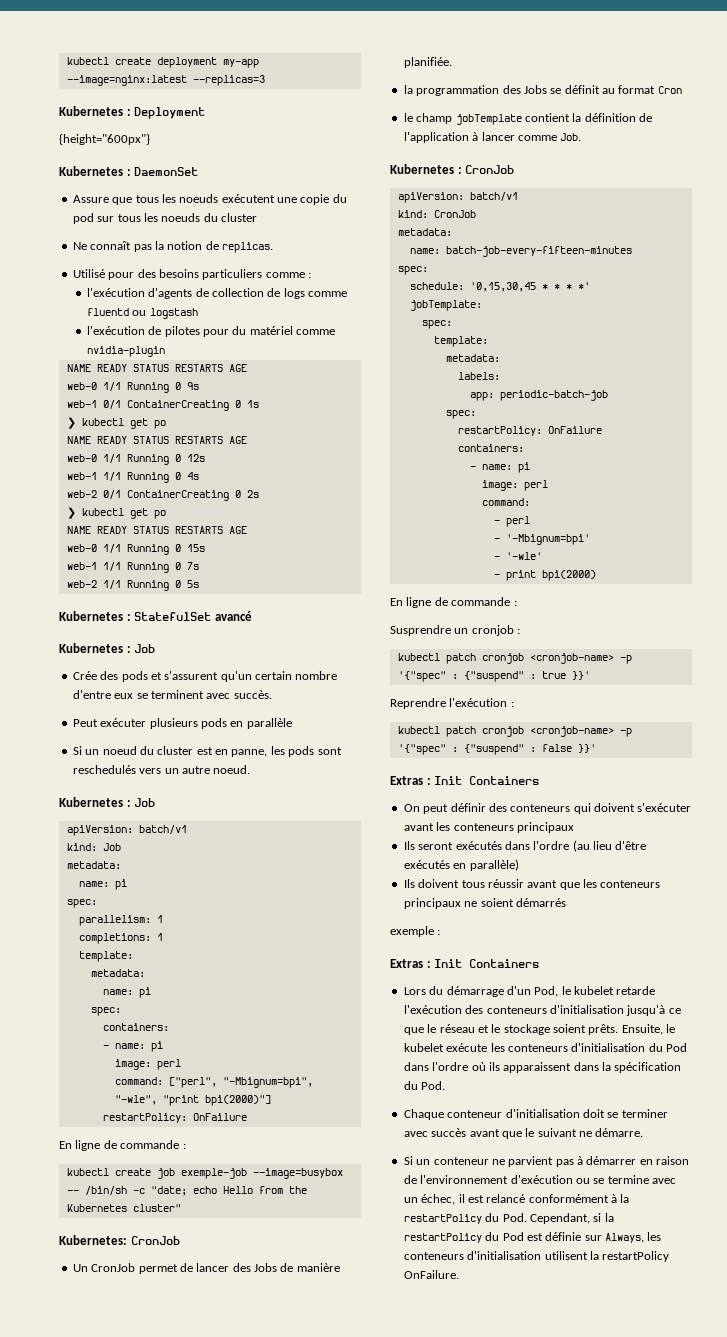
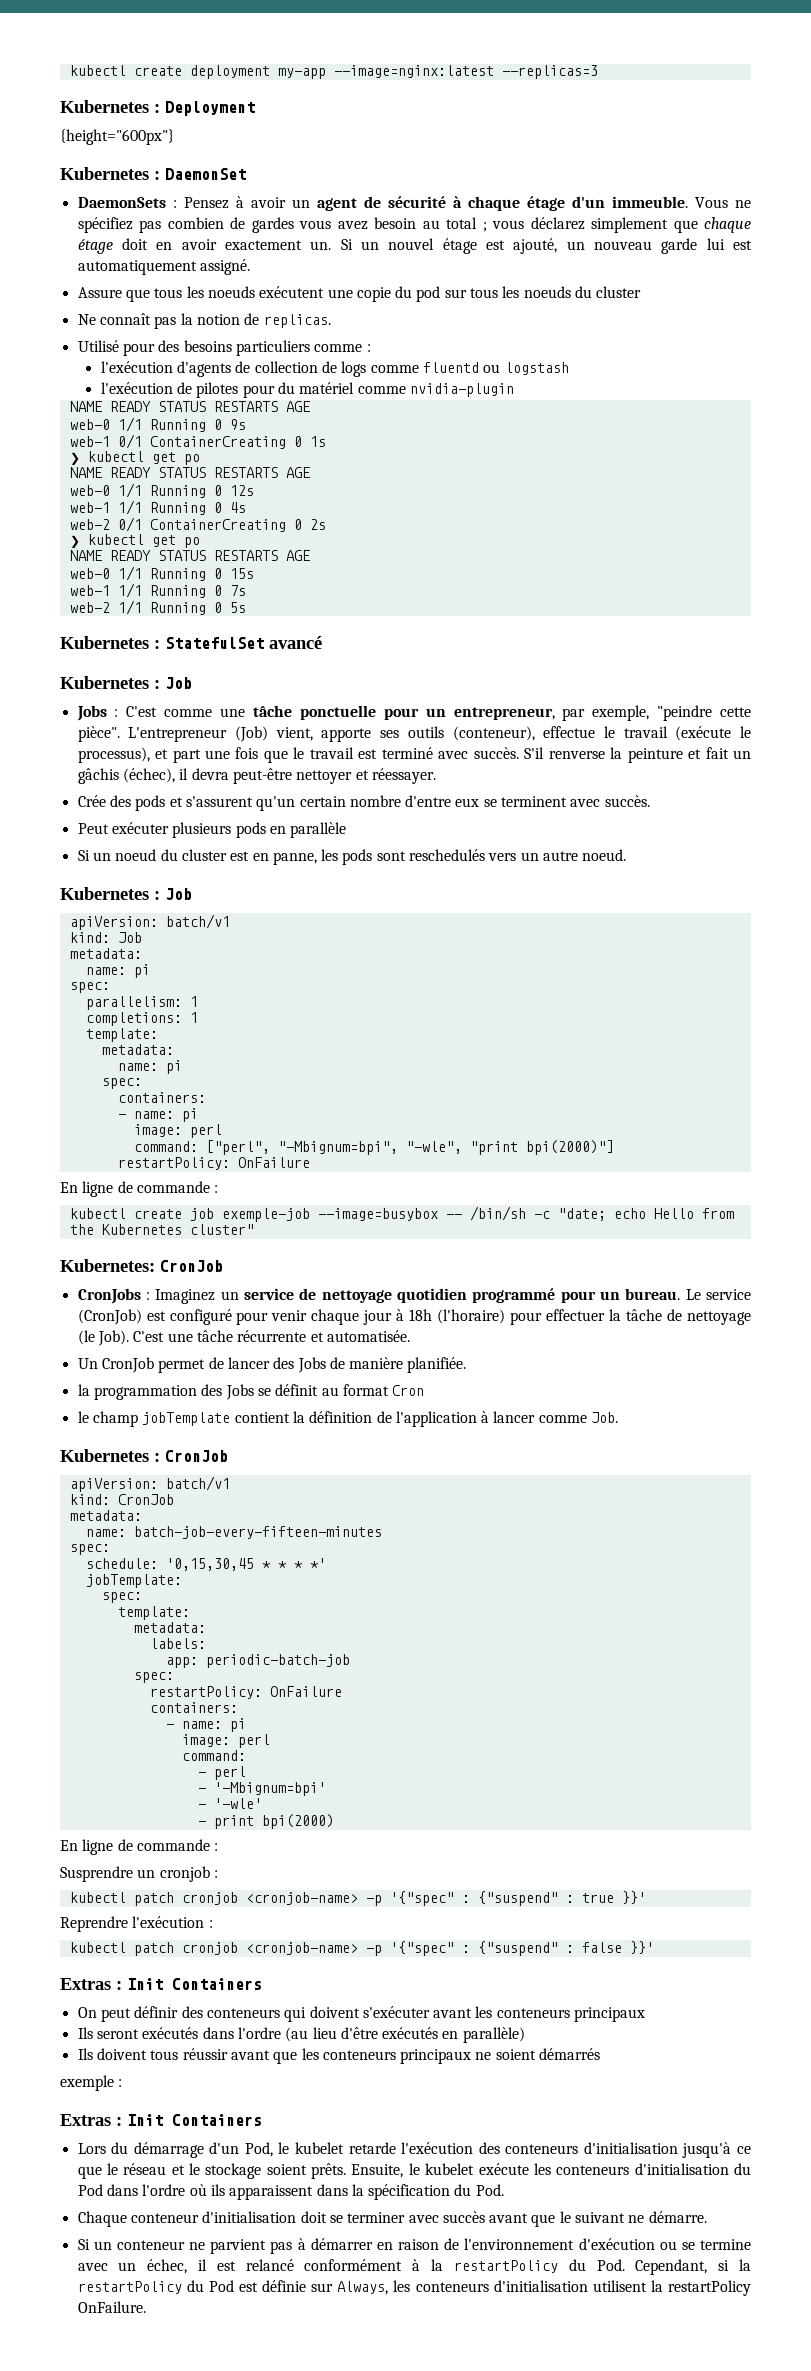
+ DaemonSets : Pensez à avoir un agent de sécurité à chaque étage d'un immeuble. Vous ne spécifiez pas combien de gardes vous avez besoin au total ; vous déclarez simplement que chaque étage doit en avoir exactement un. Si un nouvel étage est ajouté, un nouveau garde lui est automatiquement assigné.
+ Jobs : C'est comme une tâche ponctuelle pour un entrepreneur, par exemple, "peindre cette pièce". L'entrepreneur (Job) vient, apporte ses outils (conteneur), effectue le travail (exécute le processus), et part une fois que le travail est terminé avec succès. S'il renverse la peinture et fait un gâchis (échec), il devra peut-être nettoyer et réessayer.
+ CronJobs : Imaginez un service de nettoyage quotidien programmé pour un bureau. Le service (CronJob) est configuré pour venir chaque jour à 18h (l'horaire) pour effectuer la tâche de nettoyage (le Job). C'est une tâche récurrente et automatisée.

